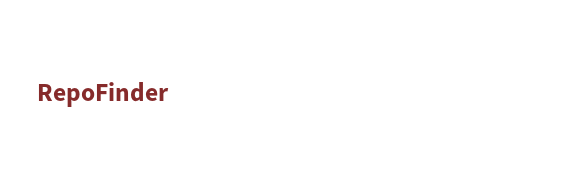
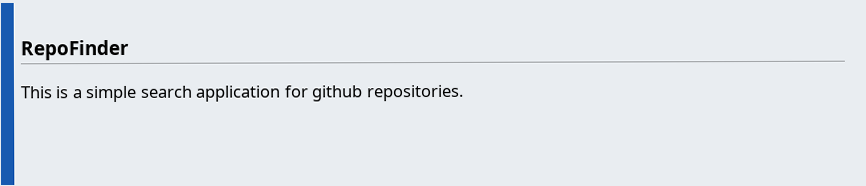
+ This is a simple search application for github repositories.

